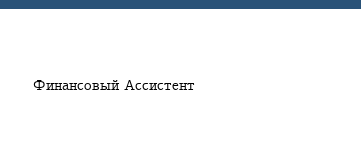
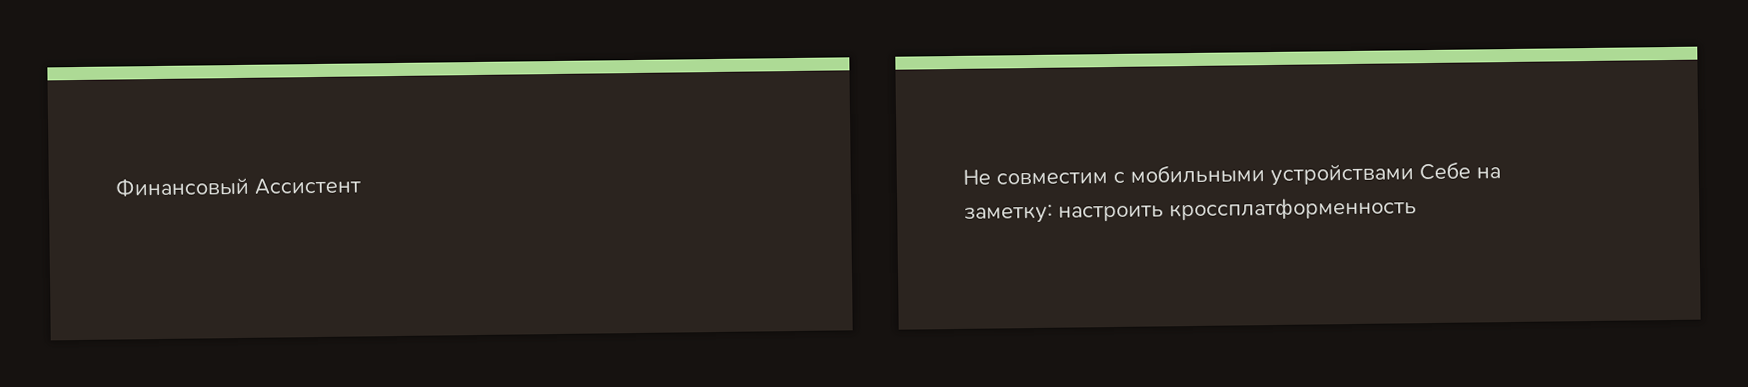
+ Не совместим с мобильными устройствами Себе на заметку: настроить кроссплатформенность

